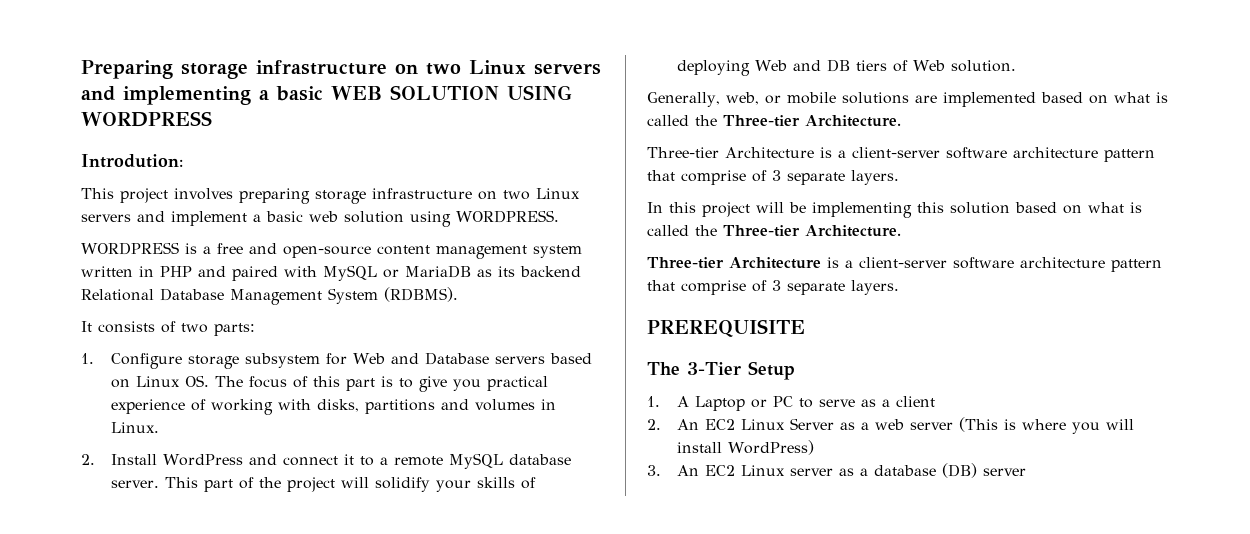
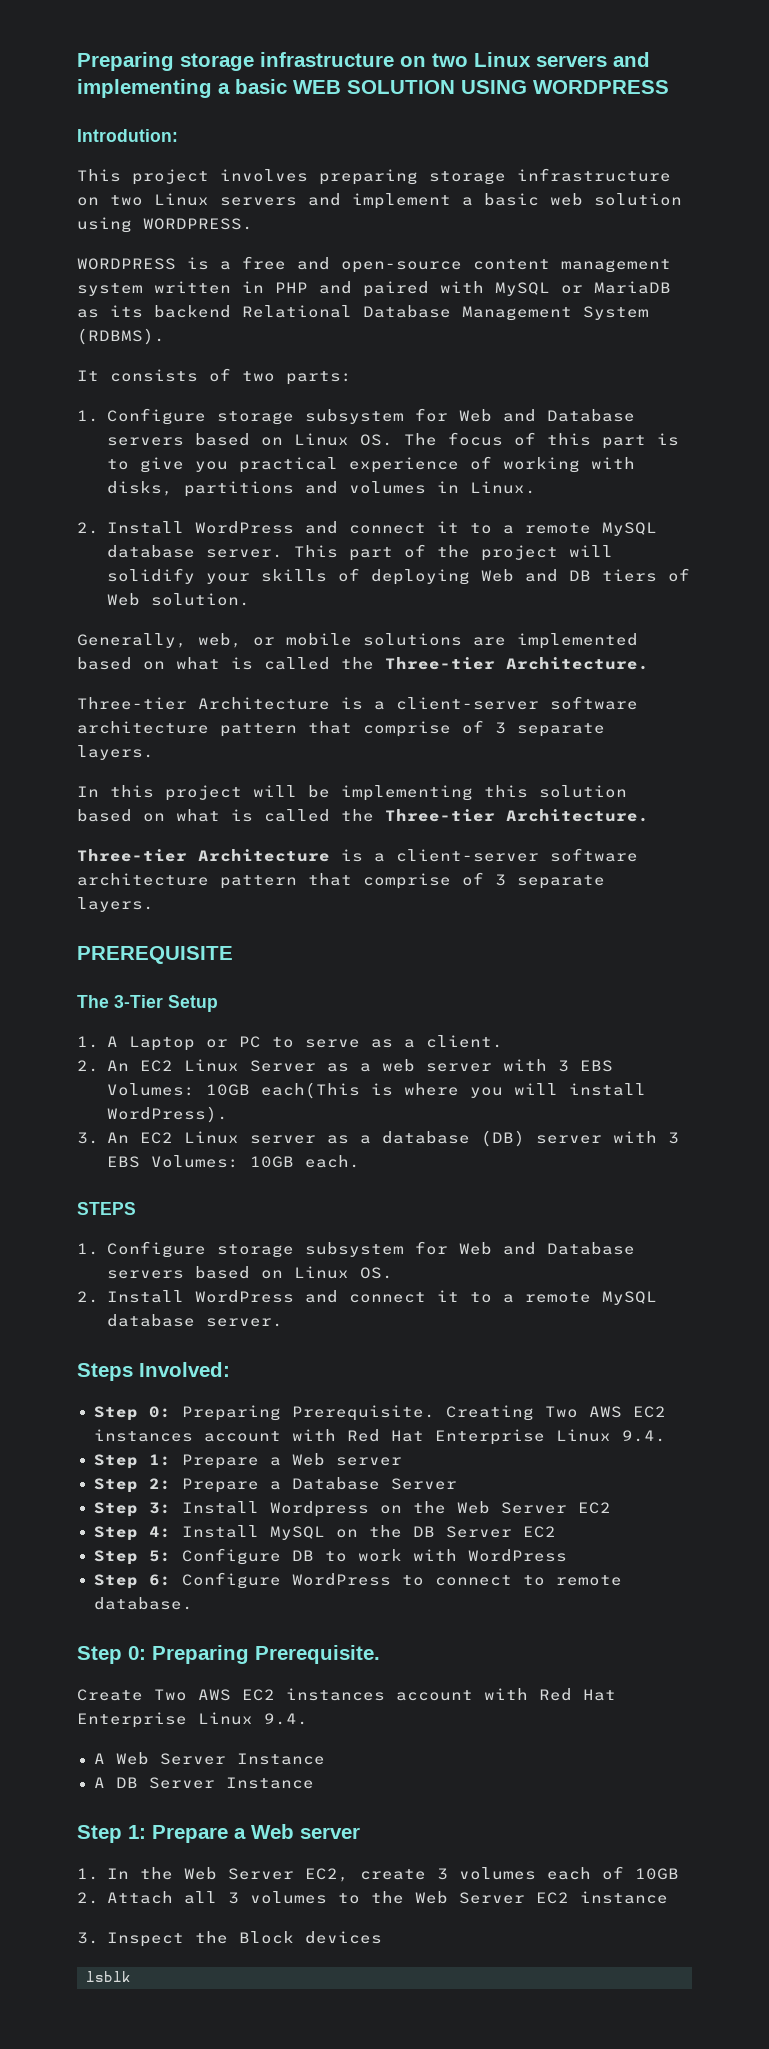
- 1. A Laptop or PC to serve as a client
+ 1. A Laptop or PC to serve as a client.
- 2. An EC2 Linux Server as a web server (This is where you will install WordPress)
+ 2. An EC2 Linux Server as a web server with 3 EBS Volumes: 10GB each(This is where you will install WordPress).
- 3. An EC2 Linux server as a database (DB) server
+ 3. An EC2 Linux server as a database (DB) server with 3 EBS Volumes: 10GB each.
+ STEPS
+ 1. Configure storage subsystem for Web and Database servers based on Linux OS.
+ 2. Install WordPress and connect it to a remote MySQL database server.
+ Steps Involved:
+ Step 0: Preparing Prerequisite. Creating Two AWS EC2 instances account with Red Hat Enterprise Linux 9.4.
+ Step 1: Prepare a Web server
+ Step 2: Prepare a Database Server
+ Step 3: Install Wordpress on the Web Server EC2
+ Step 4: Install MySQL on the DB Server EC2
+ Step 5: Configure DB to work with WordPress
+ Step 6: Configure WordPress to connect to remote database.
+ Step 0: Preparing Prerequisite.
+ Create Two AWS EC2 instances account with Red Hat Enterprise Linux 9.4.
+ A Web Server Instance
+ A DB Server Instance
+ Step 1: Prepare a Web server
+ 1. In the Web Server EC2, create 3 volumes each of 10GB
+ 2. Attach all 3 volumes to the Web Server EC2 instance
+ 3. Inspect the Block devices
+ lsblk

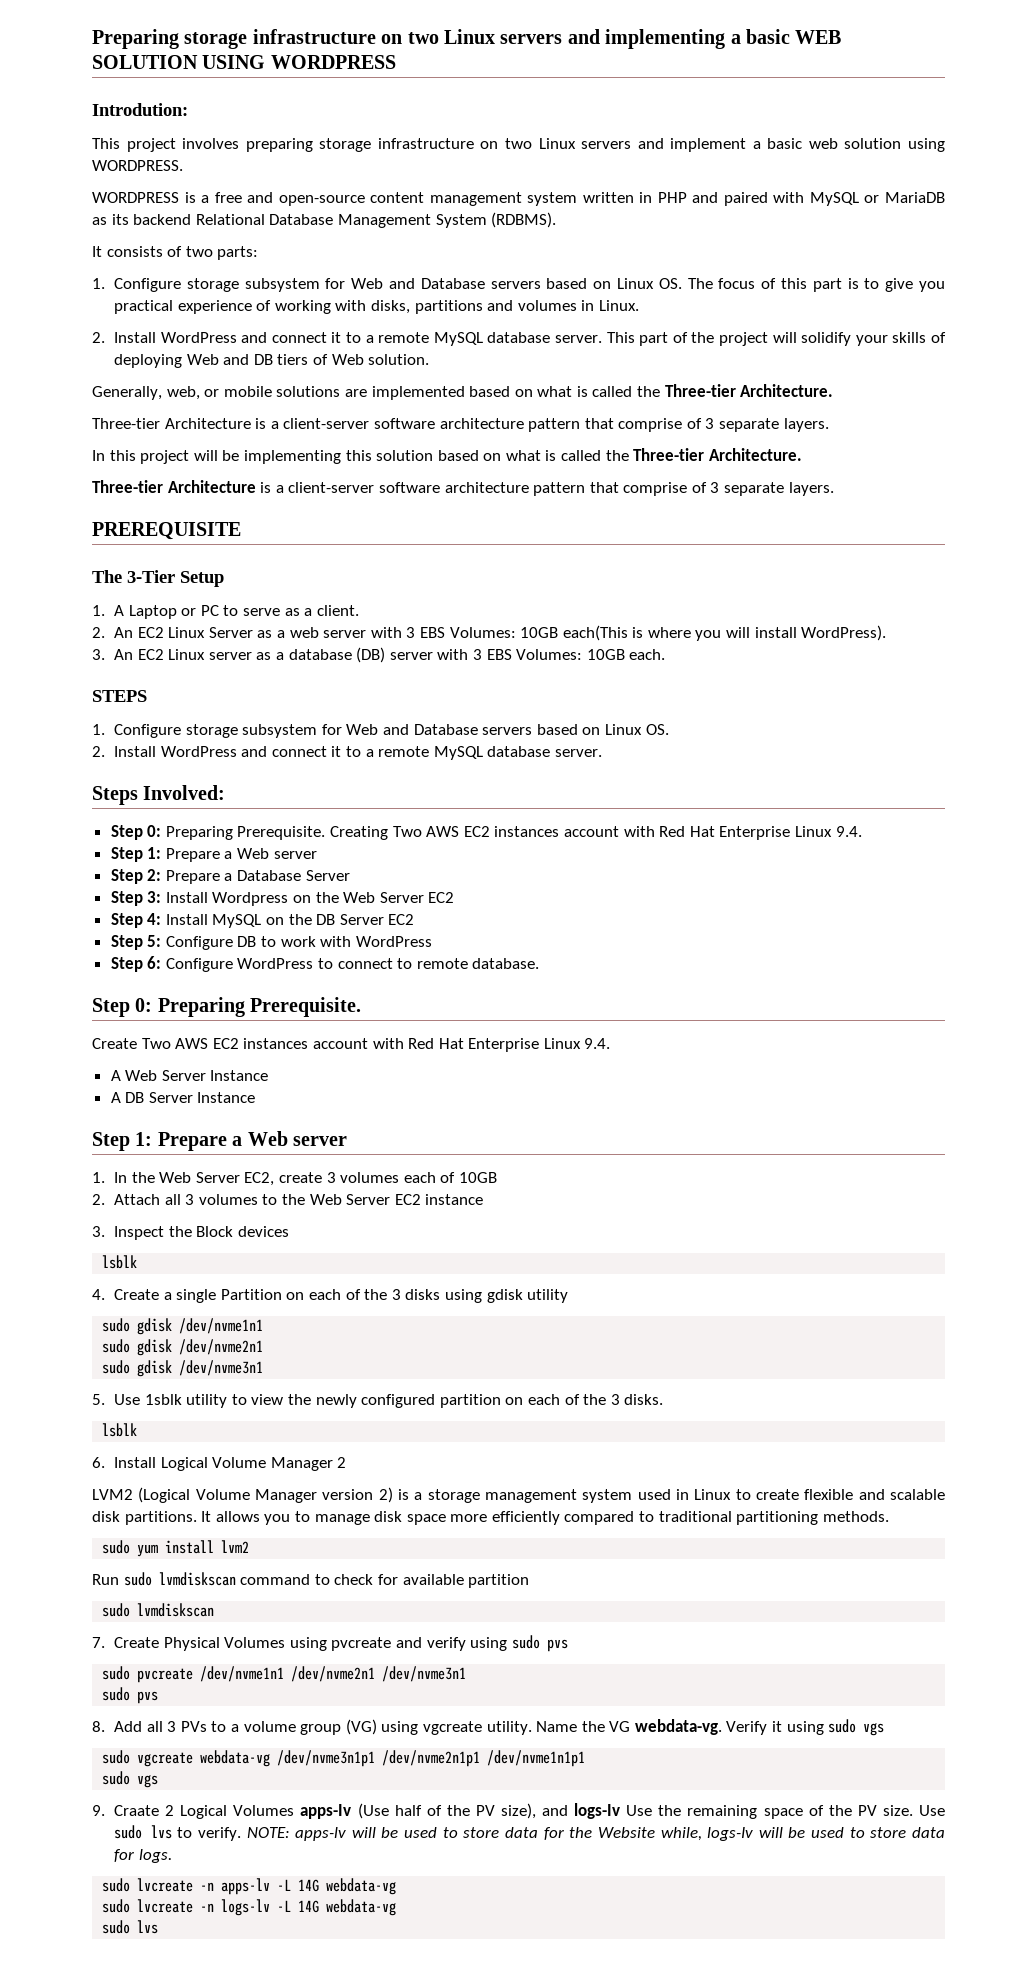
+ 4. Create a single Partition on each of the 3 disks using gdisk utility
+ sudo gdisk /dev/nvme1n1
+ sudo gdisk /dev/nvme2n1
+ sudo gdisk /dev/nvme3n1
+ 5. Use 1sblk utility to view the newly configured partition on each of the 3 disks.
+ lsblk
+ 6. Install Logical Volume Manager 2
+ LVM2 (Logical Volume Manager version 2) is a storage management system used in Linux to create flexible and scalable disk partitions. It allows you to manage disk space more efficiently compared to traditional partitioning methods.
+ sudo yum install lvm2
+ Run sudo lvmdiskscan command to check for available partition
+ sudo lvmdiskscan
+ 7. Create Physical Volumes using pvcreate and verify using sudo pvs
+ sudo pvcreate /dev/nvme1n1 /dev/nvme2n1 /dev/nvme3n1
+ sudo pvs
+ 8. Add all 3 PVs to a volume group (VG) using vgcreate utility. Name the VG webdata-vg. Verify it using sudo vgs
+ sudo vgcreate webdata-vg /dev/nvme3n1p1 /dev/nvme2n1p1 /dev/nvme1n1p1
+ sudo vgs
+ 9. Craate 2 Logical Volumes apps-Iv (Use half of the PV size), and logs-Iv Use the remaining space of the PV size. Use sudo lvs to verify. NOTE: apps-lv will be used to store data for the Website while, logs-Iv will be used to store data for logs.
+ sudo lvcreate -n apps-lv -L 14G webdata-vg
+ sudo lvcreate -n logs-lv -L 14G webdata-vg
+ sudo lvs

